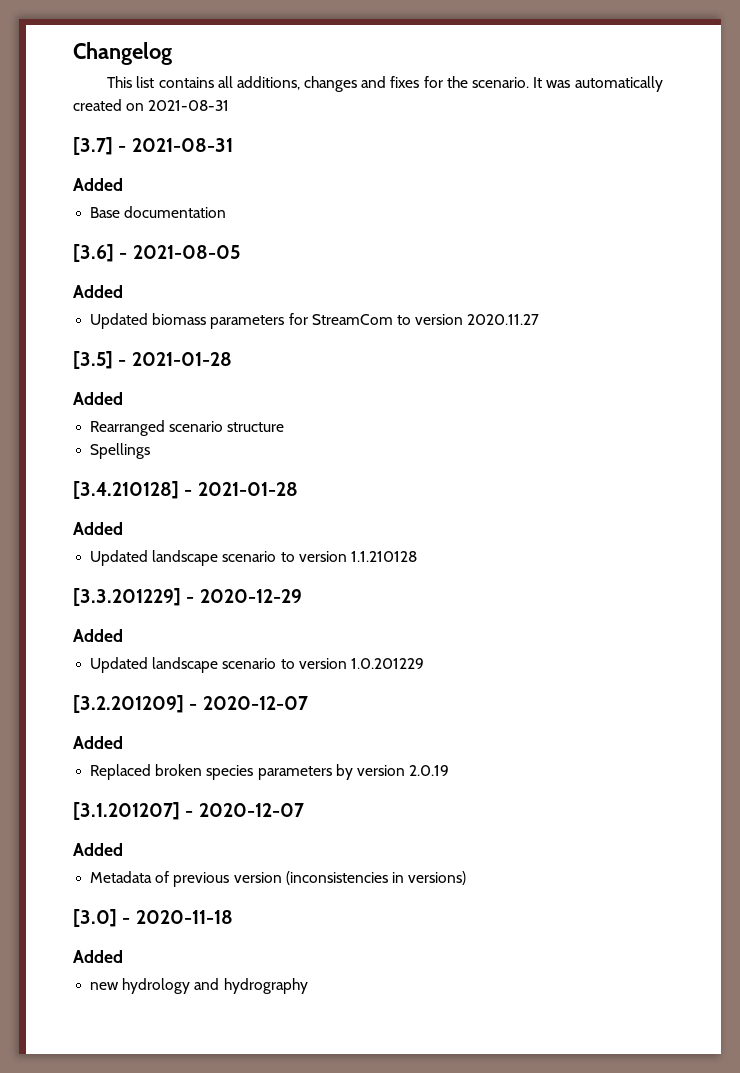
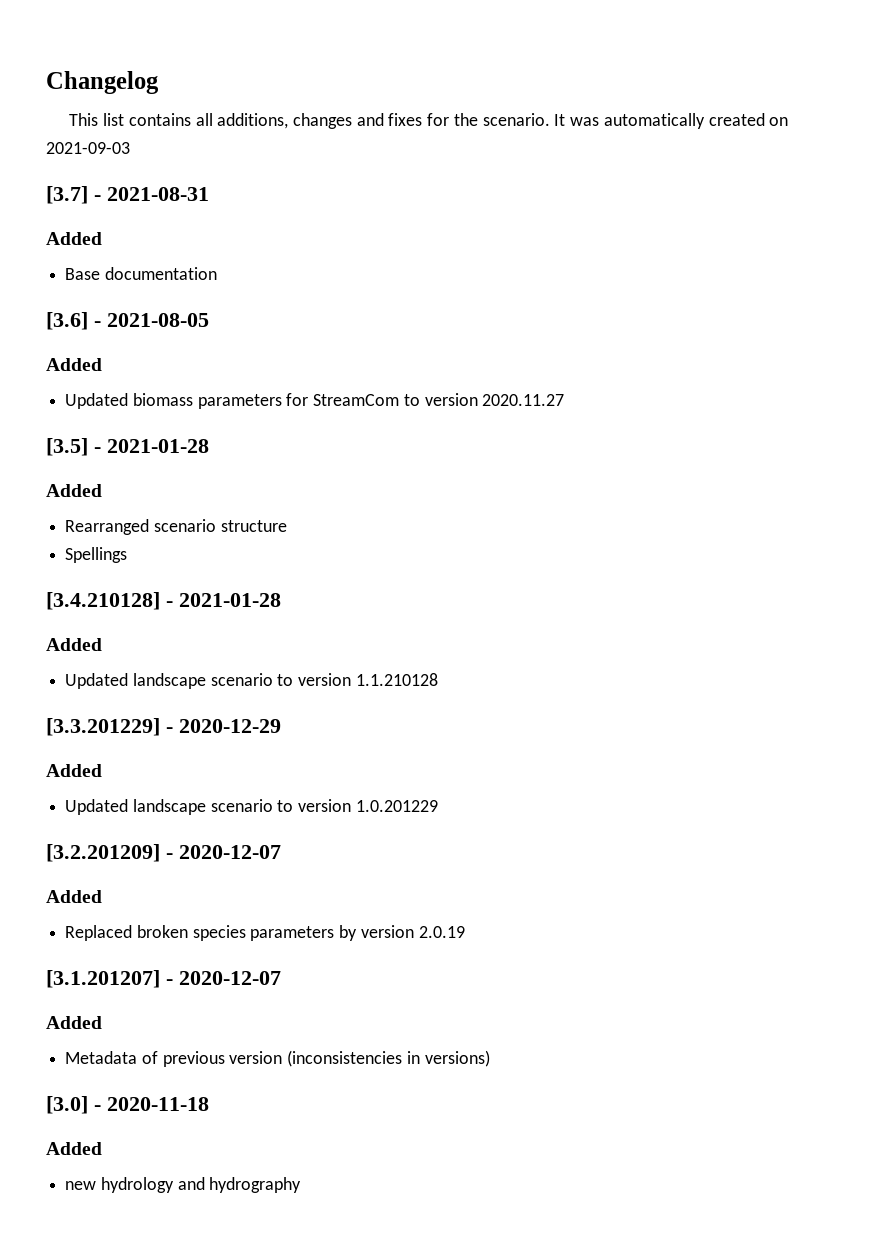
- It was automatically created on 2021-08-31
+ It was automatically created on 2021-09-03

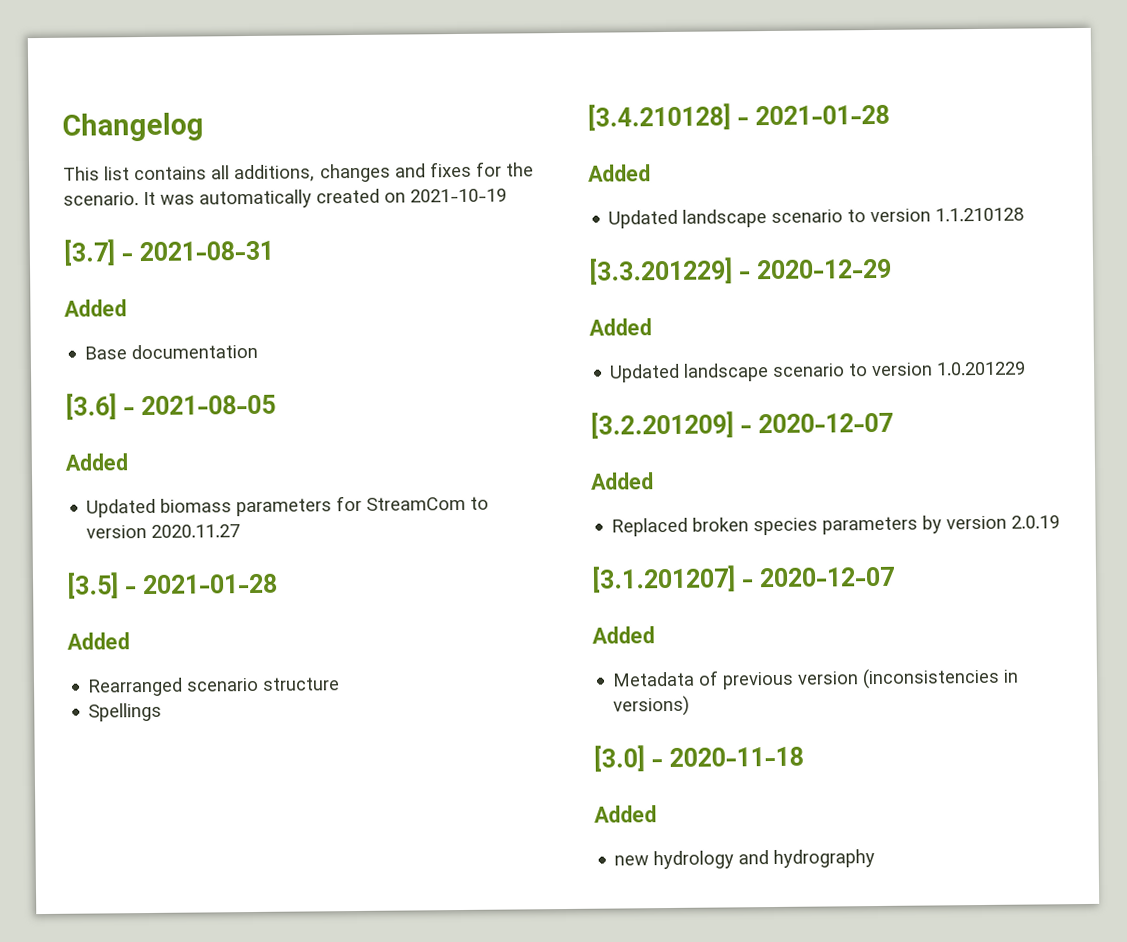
- It was automatically created on 2021-09-03
+ It was automatically created on 2021-10-19

